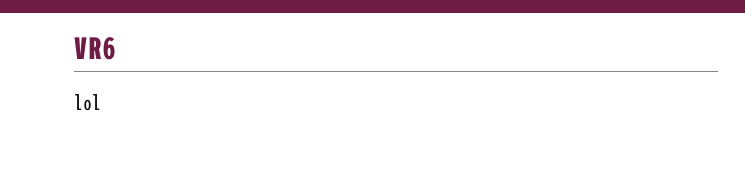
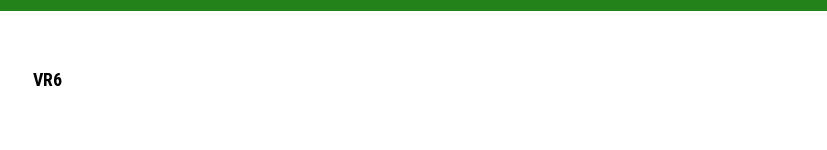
- lol

